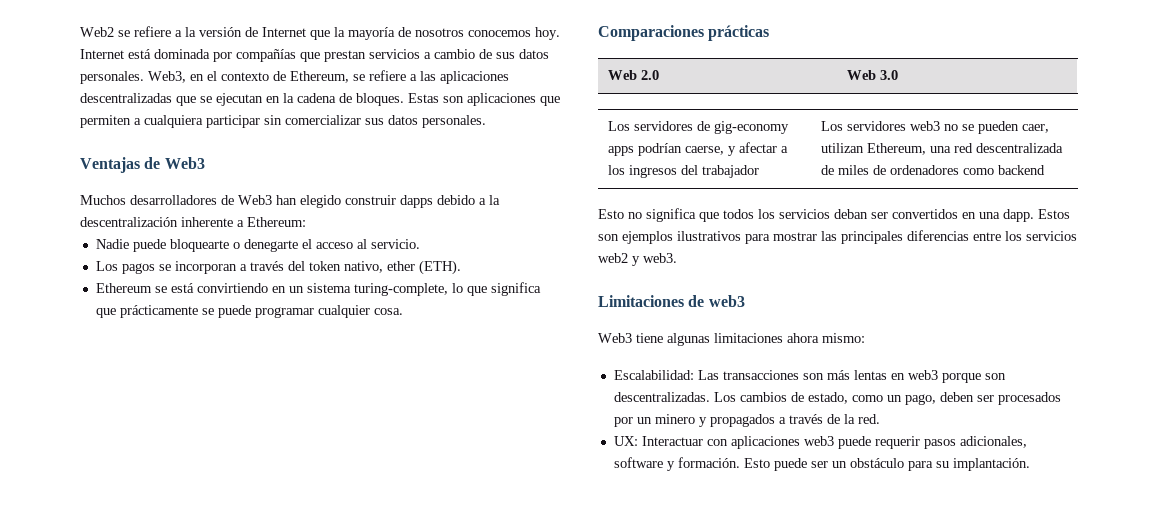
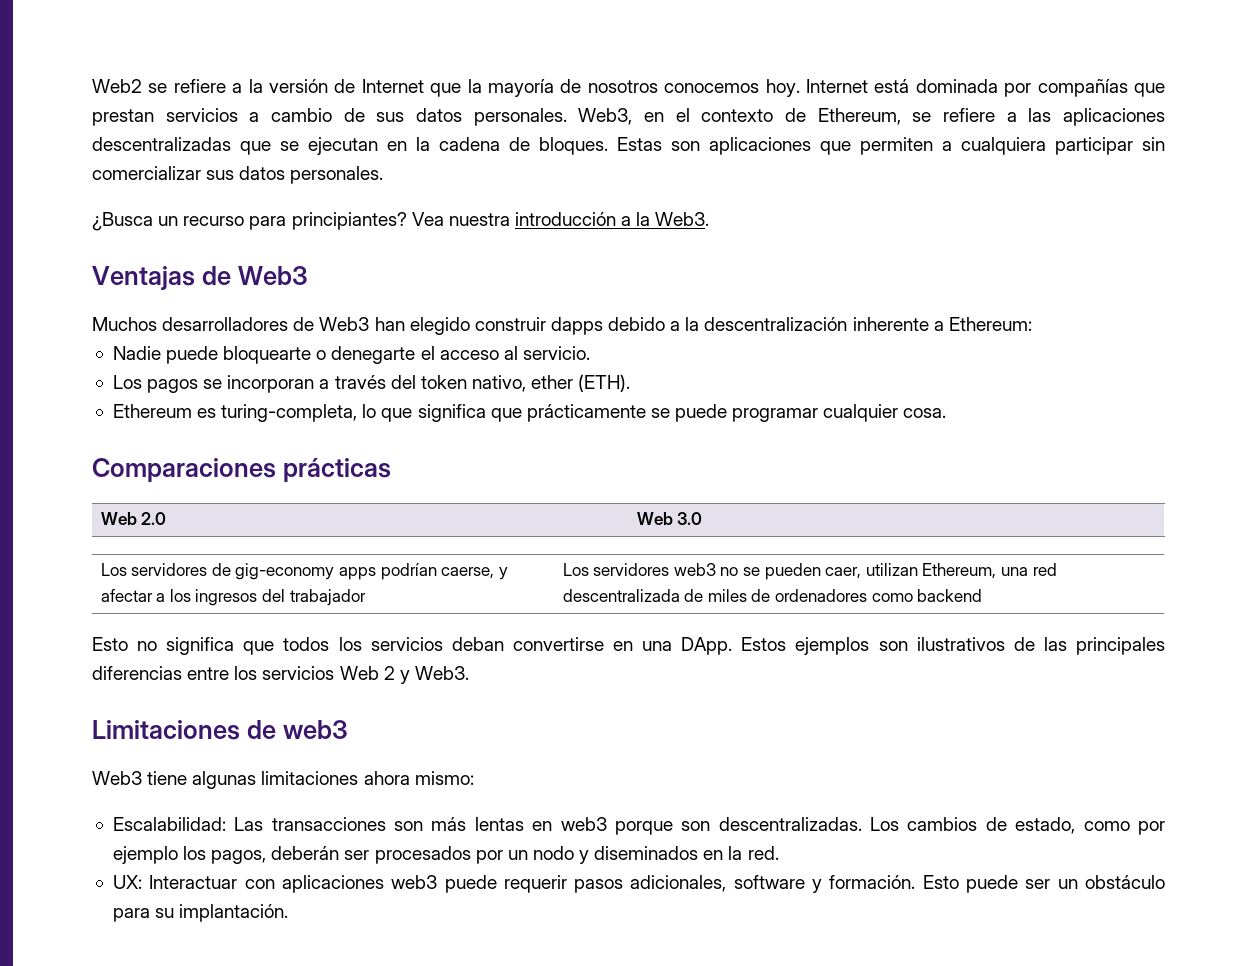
+ ¿Busca un recurso para principiantes? Vea nuestra introducción a la Web3.
- Ethereum se está convirtiendo en un sistema turing-complete, lo que significa que prácticamente se puede programar cualquier cosa.
+ Ethereum es turing-completa, lo que significa que prácticamente se puede programar cualquier cosa.
- Esto no significa que todos los servicios deban ser convertidos en una dapp. Estos son ejemplos ilustrativos para mostrar las principales diferencias entre los servicios web2 y web3.
+ Esto no significa que todos los servicios deban convertirse en una DApp. Estos ejemplos son ilustrativos de las principales diferencias entre los servicios Web 2 y Web3.
- Los cambios de estado, como un pago, deben ser procesados por un minero y propagados a través de la red.
+ Los cambios de estado, como por ejemplo los pagos, deberán ser procesados por un nodo y diseminados en la red.

